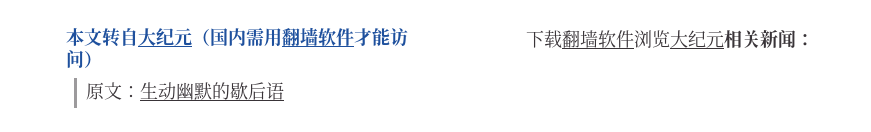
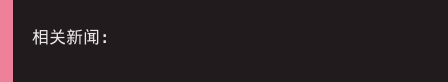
- 本文转自大纪元（国内需用翻墙软件才能访问）
- 原文：生动幽默的歇后语
- 下载翻墙软件浏览大纪元相关新闻：
+ 相关新闻：

